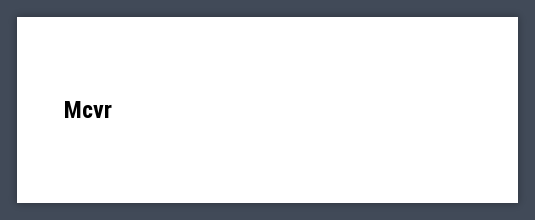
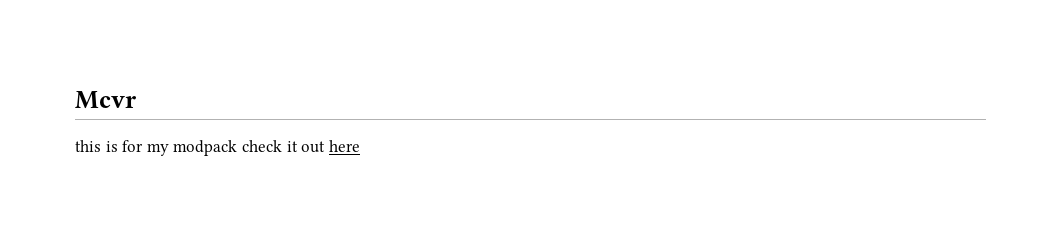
+ this is for my modpack check it out here

